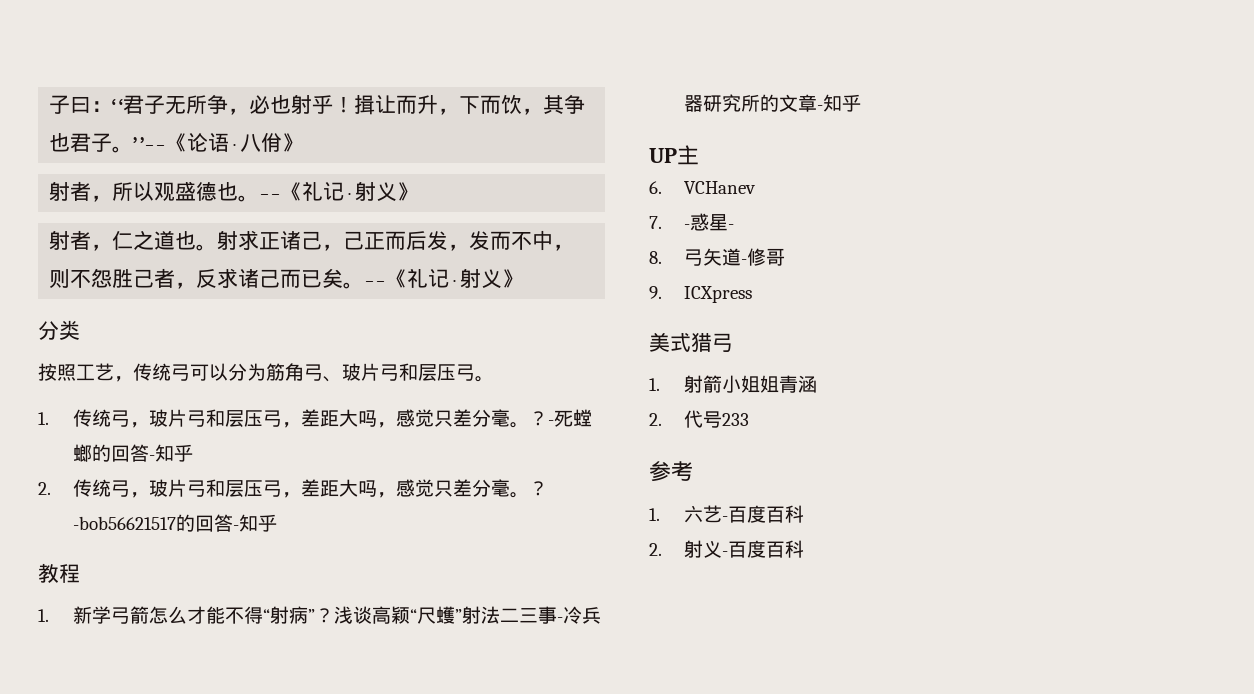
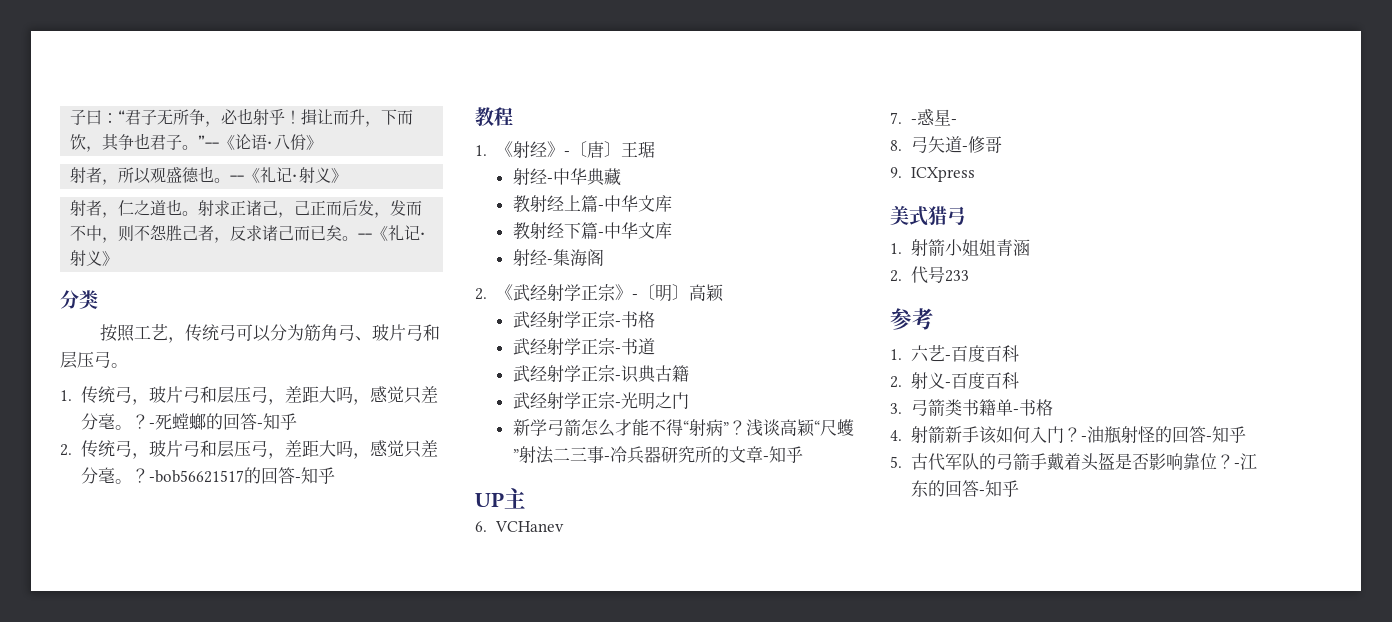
- 1.新学弓箭怎么才能不得“射病”？
+ 1.《射经》-〔唐〕王琚
+ 射经-中华典藏
+ 教射经上篇-中华文库
+ 教射经下篇-中华文库
+ 射经-集海阁
+ 2.《武经射学正宗》-〔明〕高颖
+ 武经射学正宗-书格
+ 武经射学正宗-书道
+ 武经射学正宗-识典古籍
+ 武经射学正宗-光明之门
+ 新学弓箭怎么才能不得“射病”？
+ 3.弓箭类书籍单-书格
+ 4.射箭新手该如何入门？-油瓶射怪的回答-知乎
+ 5.古代军队的弓箭手戴着头盔是否影响靠位？-江东的回答-知乎

